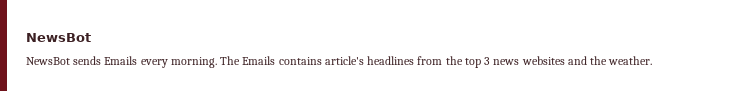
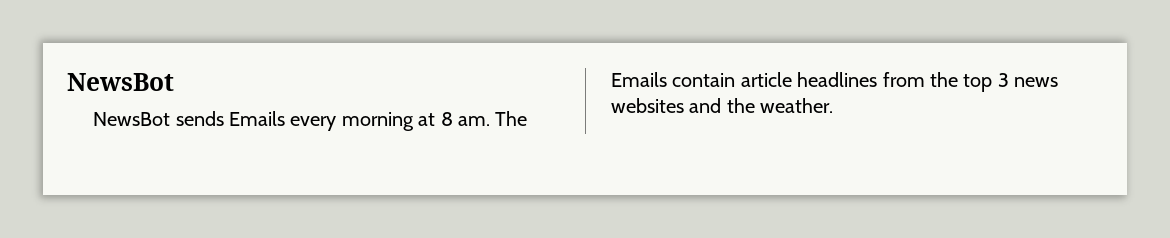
- NewsBot sends Emails every morning. The Emails contains article's headlines from the top 3 news websites and the weather.
+ NewsBot sends Emails every morning at 8 am. The Emails contain article headlines from the top 3 news websites and the weather.

